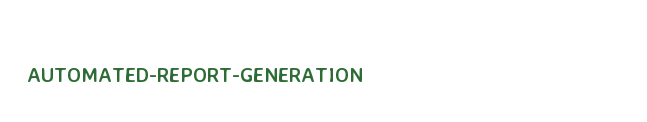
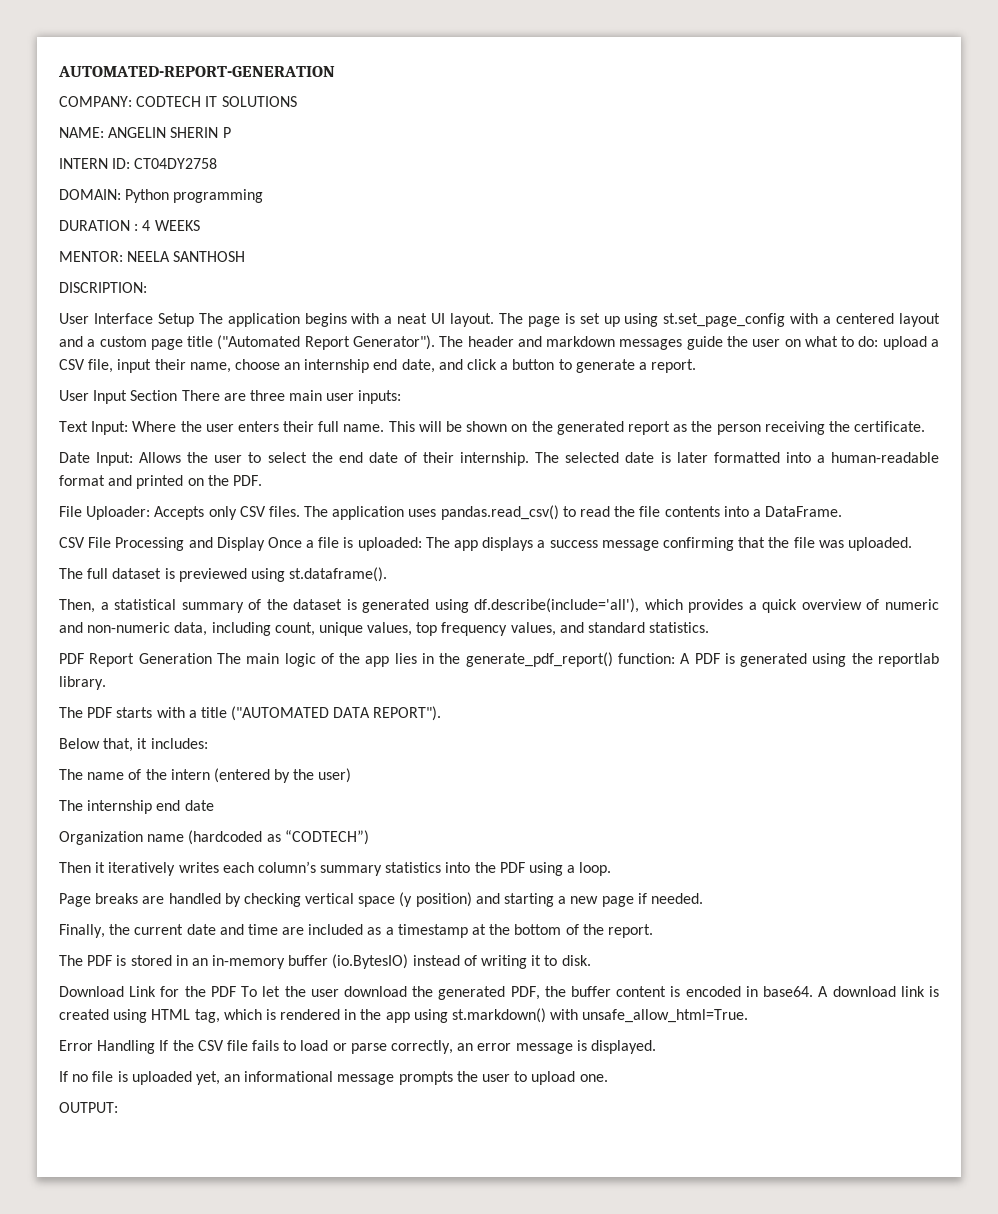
+ COMPANY: CODTECH IT SOLUTIONS
+ NAME: ANGELIN SHERIN P
+ INTERN ID: CT04DY2758
+ DOMAIN: Python programming
+ DURATION : 4 WEEKS
+ MENTOR: NEELA SANTHOSH
+ DISCRIPTION:
+ User Interface Setup The application begins with a neat UI layout. The page is set up using st.set_page_config with a centered layout and a custom page title ("Automated Report Generator"). The header and markdown messages guide the user on what to do: upload a CSV file, input their name, choose an internship end date, and click a button to generate a report.
+ User Input Section There are three main user inputs:
+ Text Input: Where the user enters their full name. This will be shown on the generated report as the person receiving the certificate.
+ Date Input: Allows the user to select the end date of their internship. The selected date is later formatted into a human-readable format and printed on the PDF.
+ File Uploader: Accepts only CSV files. The application uses pandas.read_csv() to read the file contents into a DataFrame.
+ CSV File Processing and Display Once a file is uploaded: The app displays a success message confirming that the file was uploaded.
+ The full dataset is previewed using st.dataframe().
+ Then, a statistical summary of the dataset is generated using df.describe(include='all'), which provides a quick overview of numeric and non-numeric data, including count, unique values, top frequency values, and standard statistics.
+ PDF Report Generation The main logic of the app lies in the generate_pdf_report() function: A PDF is generated using the reportlab library.
+ The PDF starts with a title ("AUTOMATED DATA REPORT").
+ Below that, it includes:
+ The name of the intern (entered by the user)
+ The internship end date
+ Organization name (hardcoded as “CODTECH”)
+ Then it iteratively writes each column’s summary statistics into the PDF using a loop.
+ Page breaks are handled by checking vertical space (y position) and starting a new page if needed.
+ Finally, the current date and time are included as a timestamp at the bottom of the report.
+ The PDF is stored in an in-memory buffer (io.BytesIO) instead of writing it to disk.
+ Download Link for the PDF To let the user download the generated PDF, the buffer content is encoded in base64. A download link is created using HTML tag, which is rendered in the app using st.markdown() with unsafe_allow_html=True.
+ Error Handling If the CSV file fails to load or parse correctly, an error message is displayed.
+ If no file is uploaded yet, an informational message prompts the user to upload one.
+ OUTPUT:

